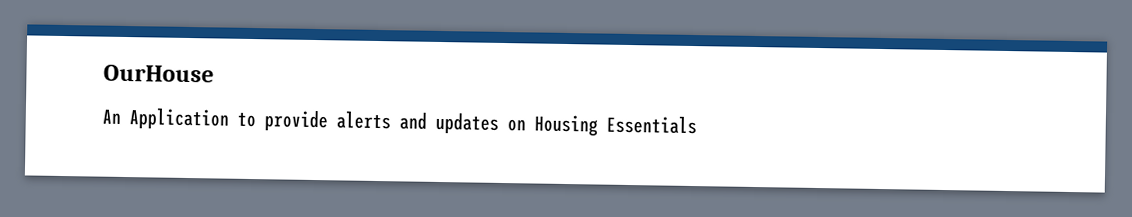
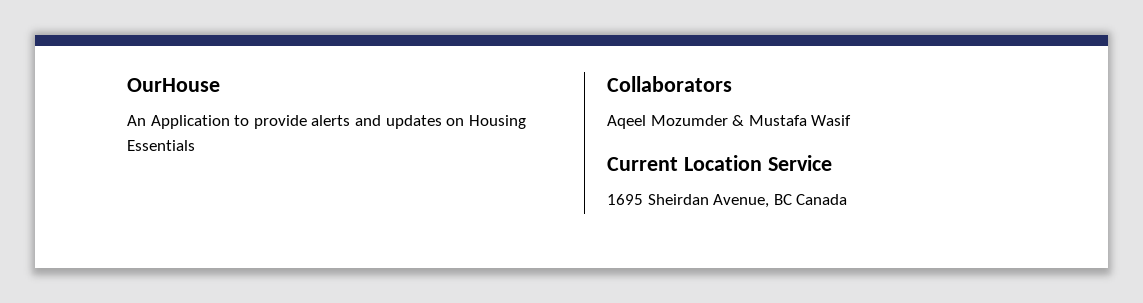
+ Collaborators
+ Aqeel Mozumder & Mustafa Wasif
+ Current Location Service
+ 1695 Sheirdan Avenue, BC Canada

